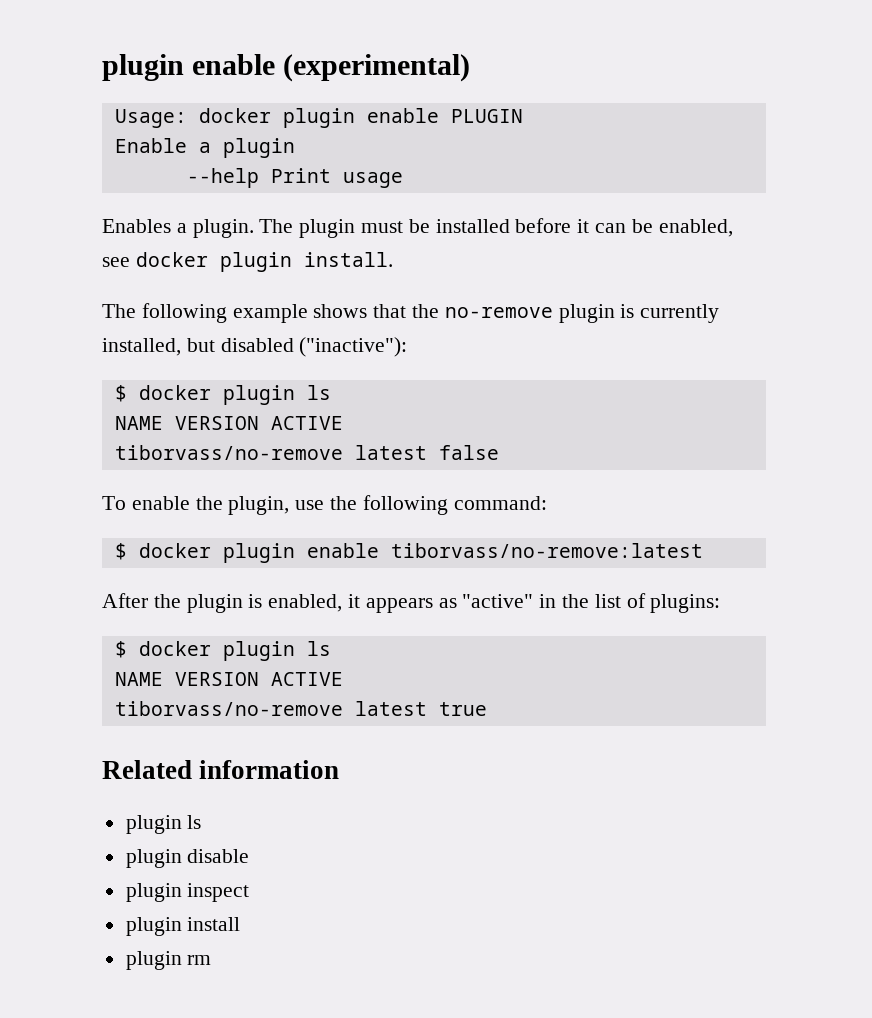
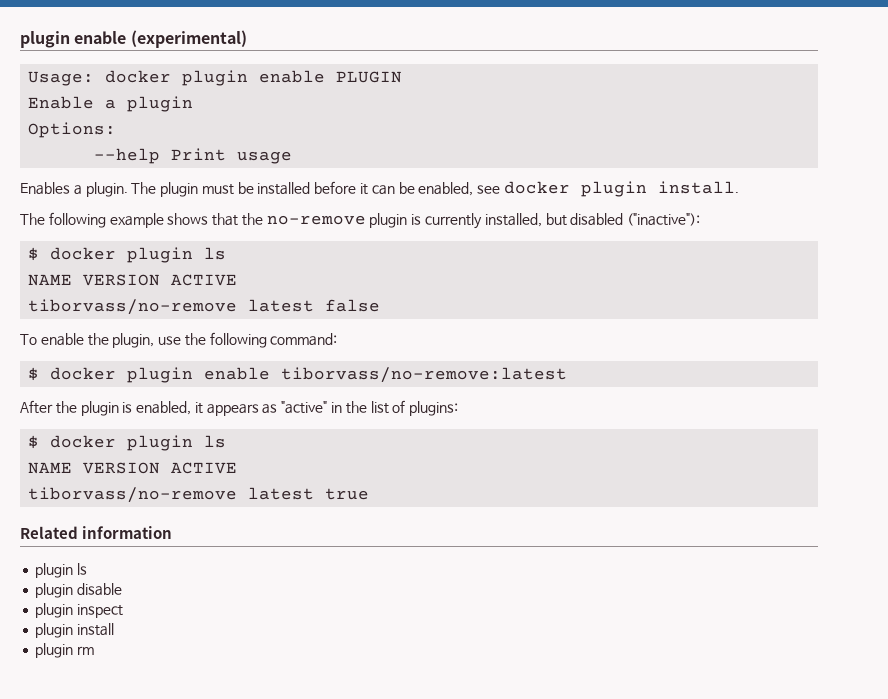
+ Options:

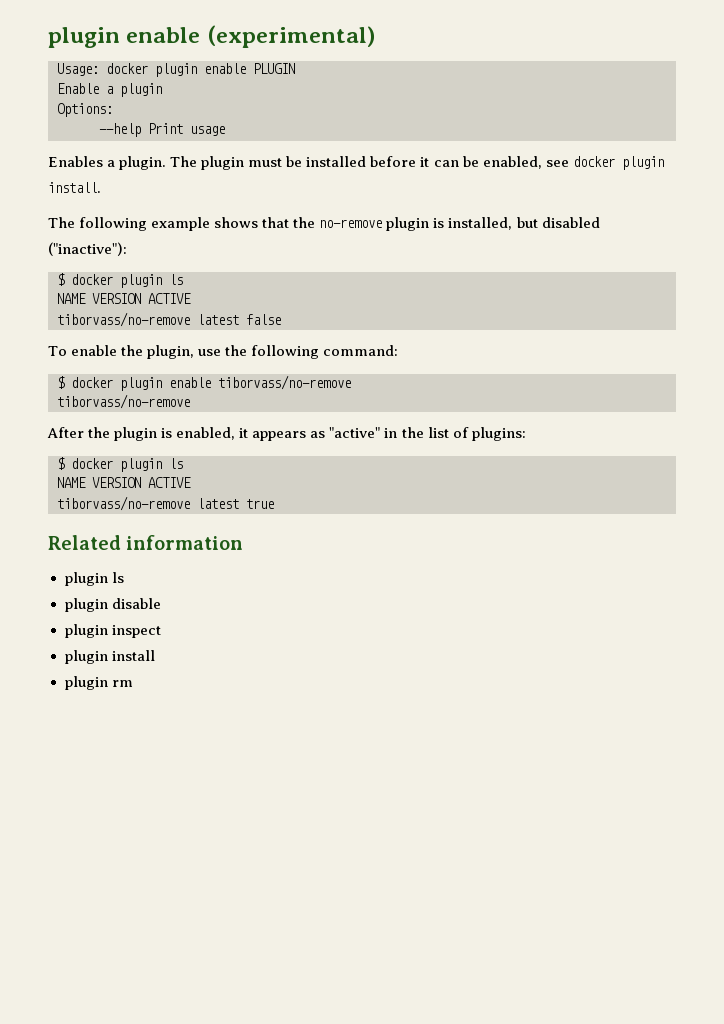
- The following example shows that the no-remove plugin is currently installed, but disabled ("inactive"):
+ The following example shows that the no-remove plugin is installed, but disabled ("inactive"):
- $ docker plugin enable tiborvass/no-remove:latest
+ $ docker plugin enable tiborvass/no-remove
+ tiborvass/no-remove

